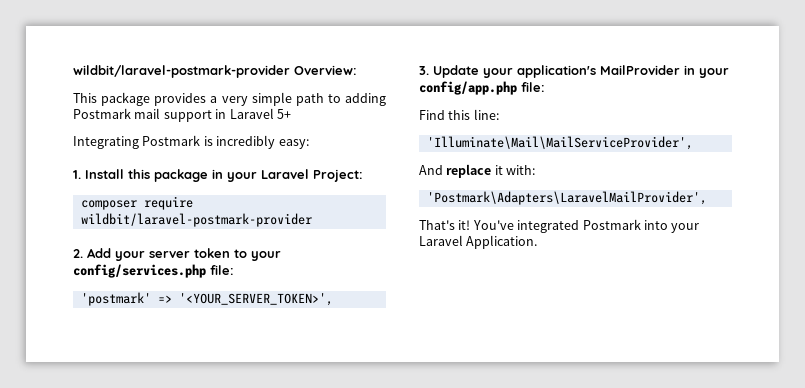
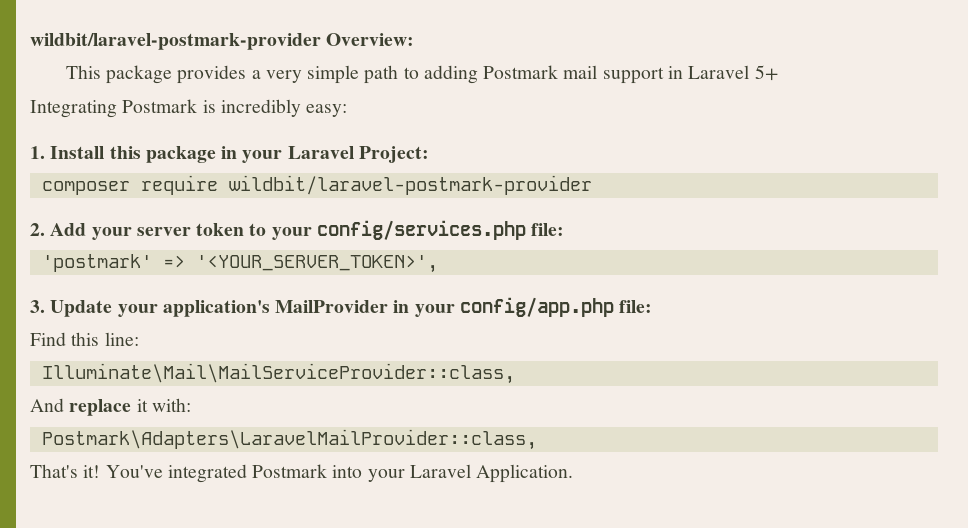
- 'Illuminate\Mail\MailServiceProvider',
+ Illuminate\Mail\MailServiceProvider::class,
- 'Postmark\Adapters\LaravelMailProvider',
+ Postmark\Adapters\LaravelMailProvider::class,

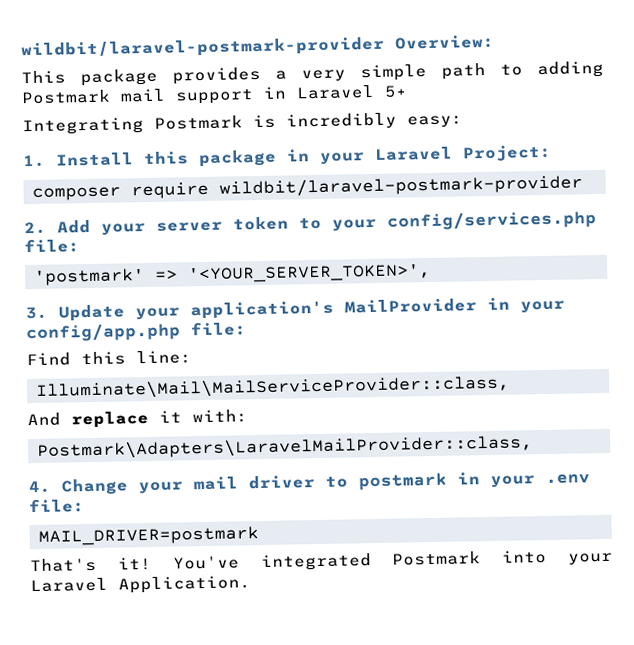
+ 4. Change your mail driver to postmark in your .env file:
+ MAIL_DRIVER=postmark

